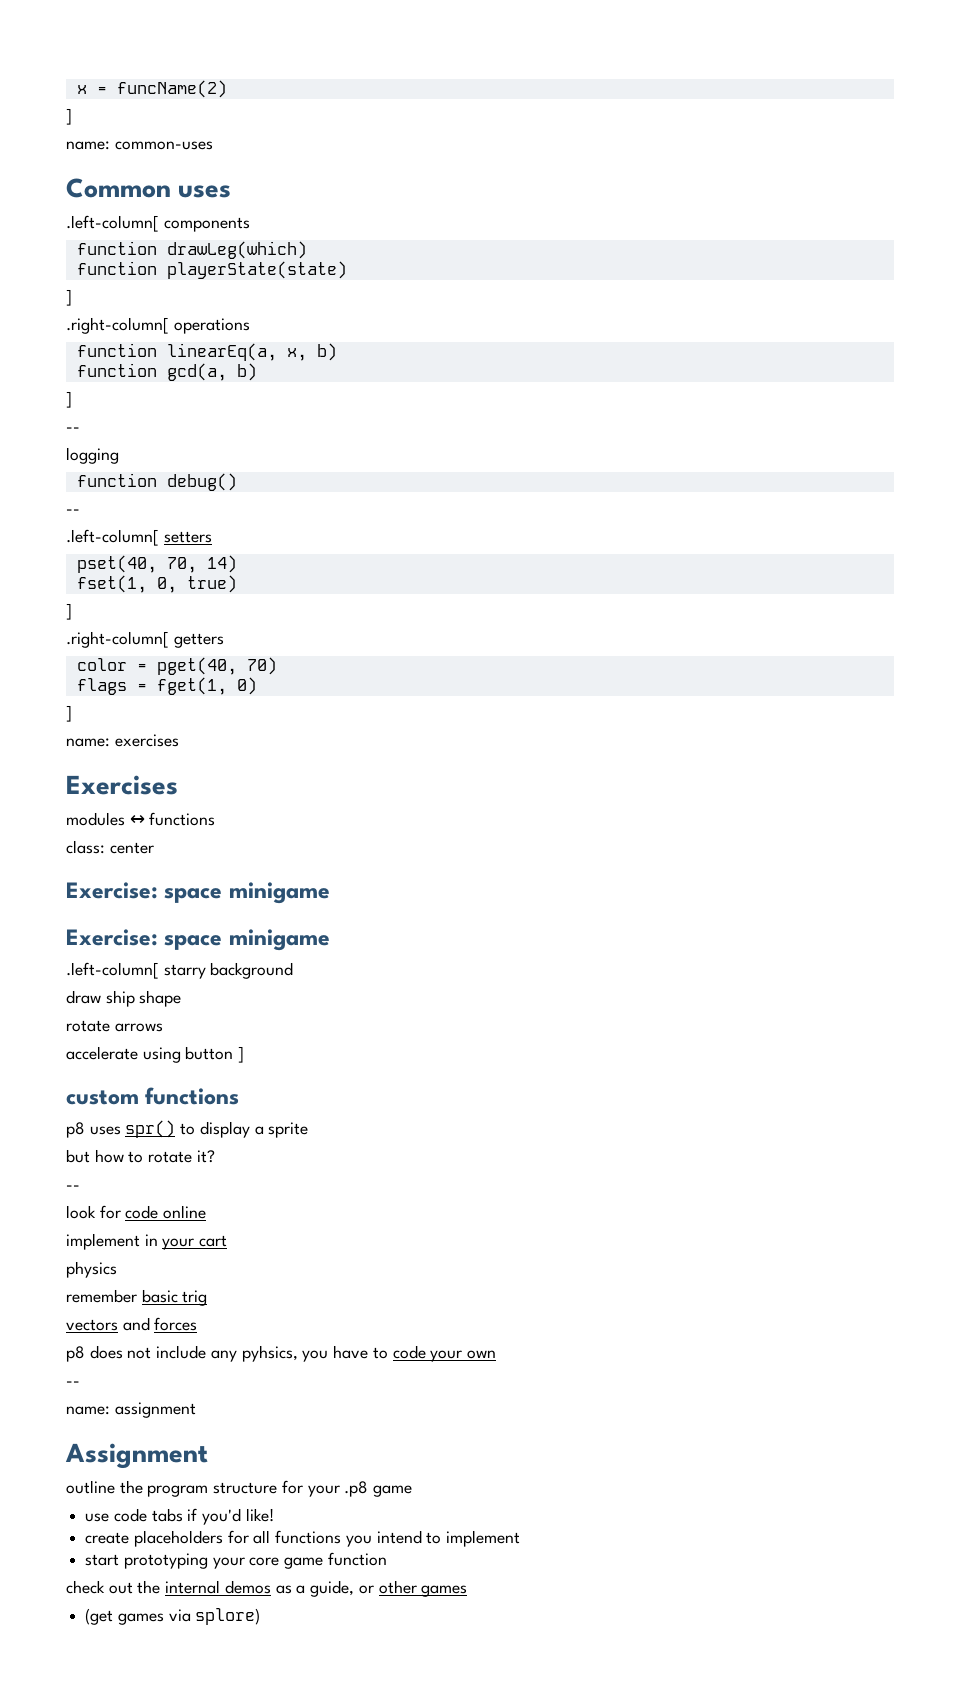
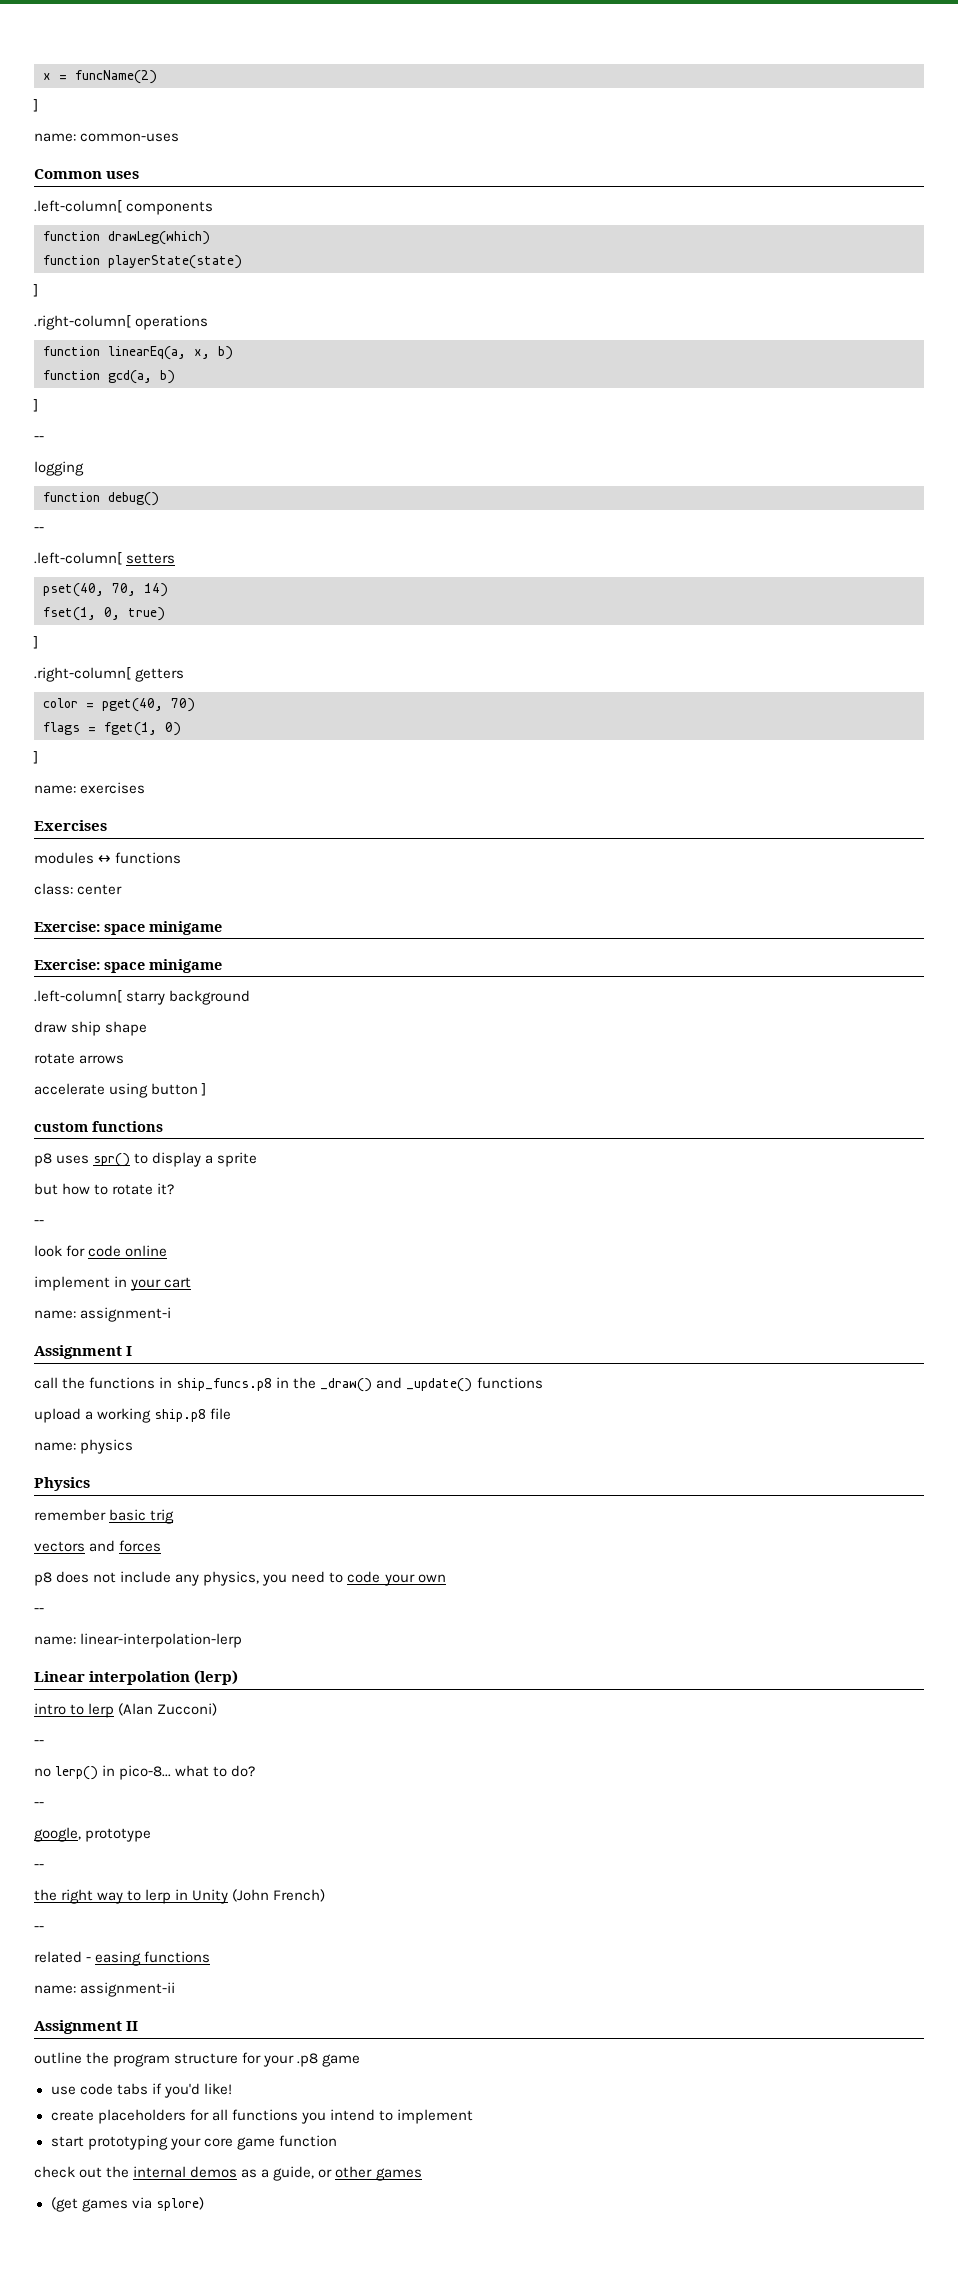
- physics
+ name: assignment-i
+ Assignment I
+ call the functions in ship_funcs.p8 in the _draw() and _update() functions
+ upload a working ship.p8 file
+ name: physics
+ Physics
- p8 does not include any pyhsics, you have to code your own
+ p8 does not include any physics, you need to code your own
- name: assignment
- Assignment
+ name: linear-interpolation-lerp
+ Linear interpolation (lerp)
+ intro to lerp (Alan Zucconi)
+ --
+ no lerp() in pico-8... what to do?
+ --
+ google, prototype
+ --
+ the right way to lerp in Unity (John French)
+ --
+ related - easing functions
+ name: assignment-ii
+ Assignment II

